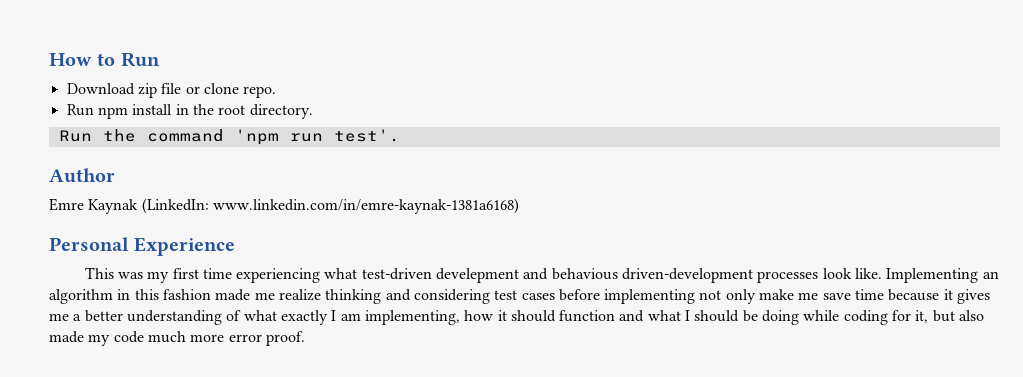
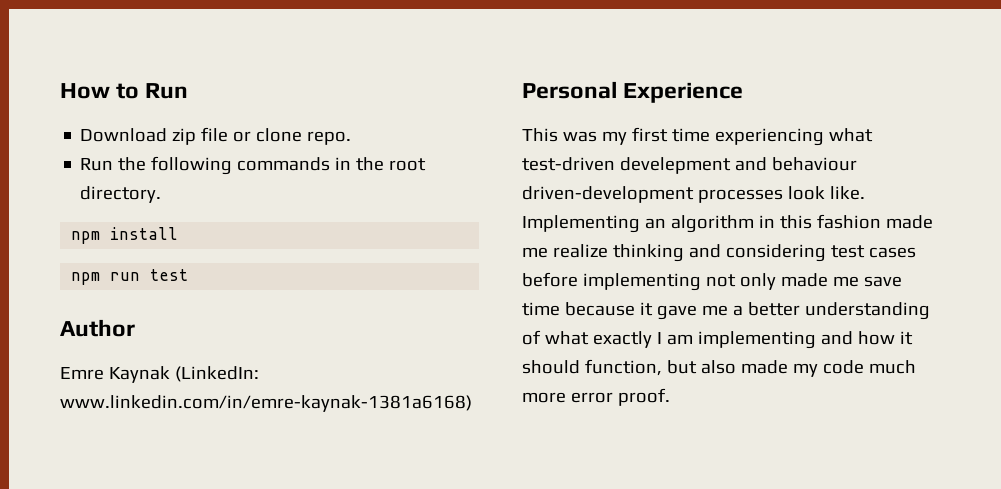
- Run npm install in the root directory.
+ Run the following commands in the root directory.
- Run the command 'npm run test'.
+ npm install
+ npm run test
- This was my first time experiencing what test-driven develepment and behavious driven-development processes look like.
+ This was my first time experiencing what test-driven develepment and behaviour driven-development processes look like.
- Implementing an algorithm in this fashion made me realize thinking and considering test cases before implementing not only make me save time because it gives me a better understanding of what exactly I am implementing, how it should function and what I should be doing while coding for it, but also made my code much more error proof.
+ Implementing an algorithm in this fashion made me realize thinking and considering test cases before implementing not only made me save time because it gave me a better understanding of what exactly I am implementing and how it should function, but also made my code much more error proof.

